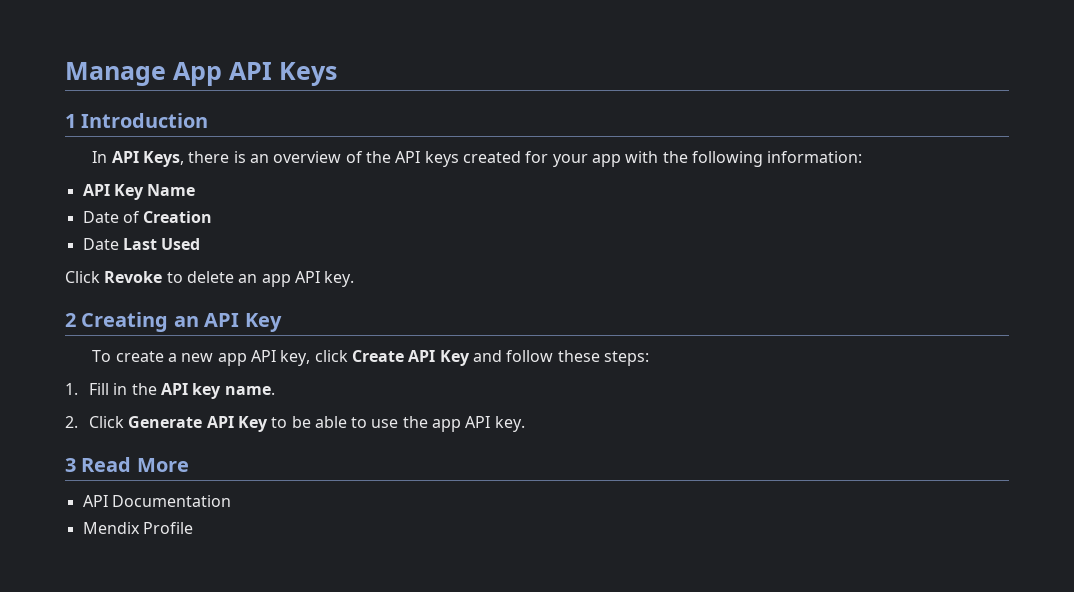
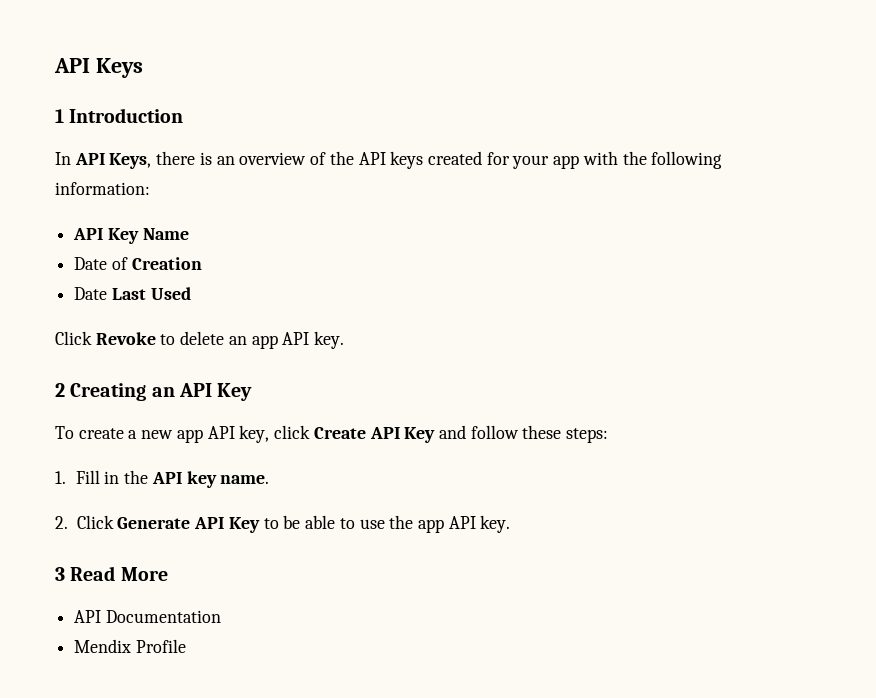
- Manage App API Keys
+ API Keys

